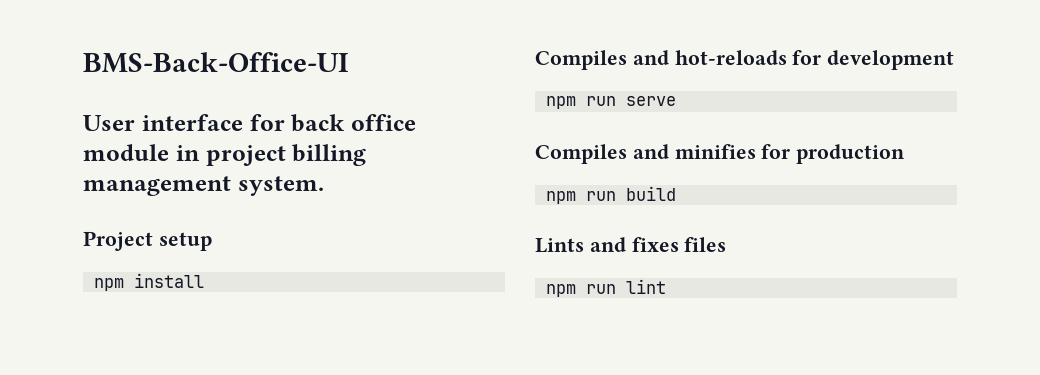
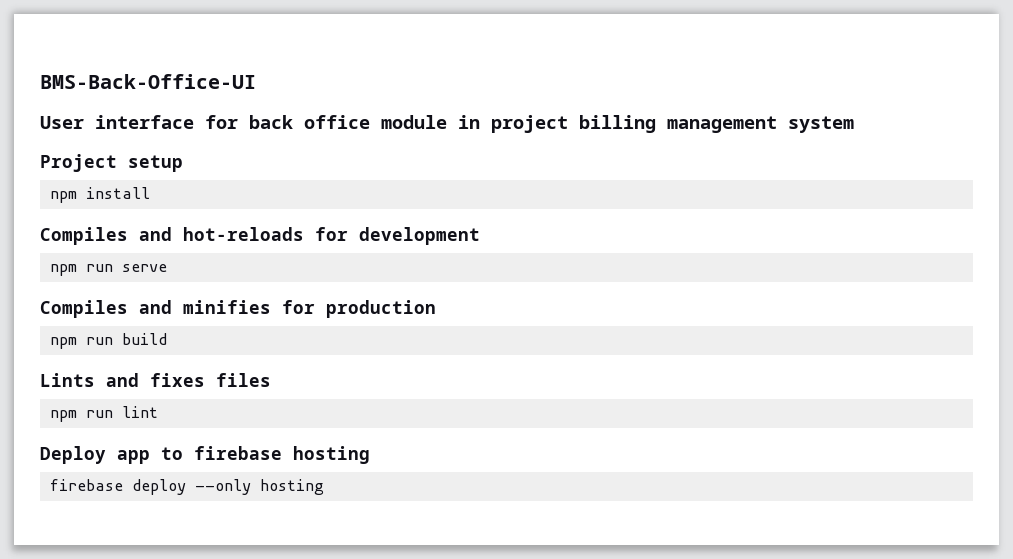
- User interface for back office module in project billing management system.
+ User interface for back office module in project billing management system
+ Deploy app to firebase hosting
+ firebase deploy --only hosting

